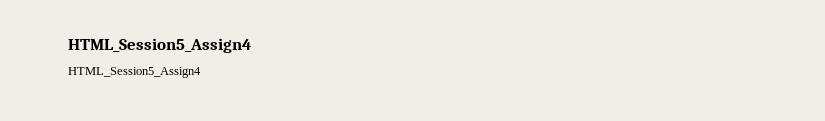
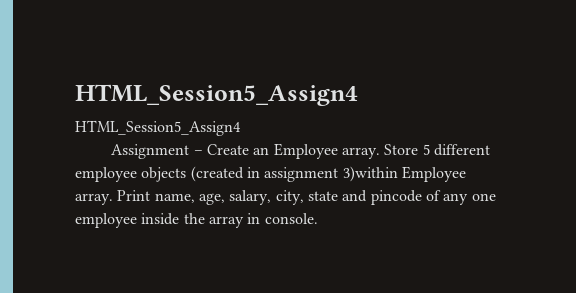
+ Assignment – Create an Employee array. Store 5 different employee objects (created in assignment 3)within Employee array. Print name, age, salary, city, state and pincode of any one employee inside the array in console.

